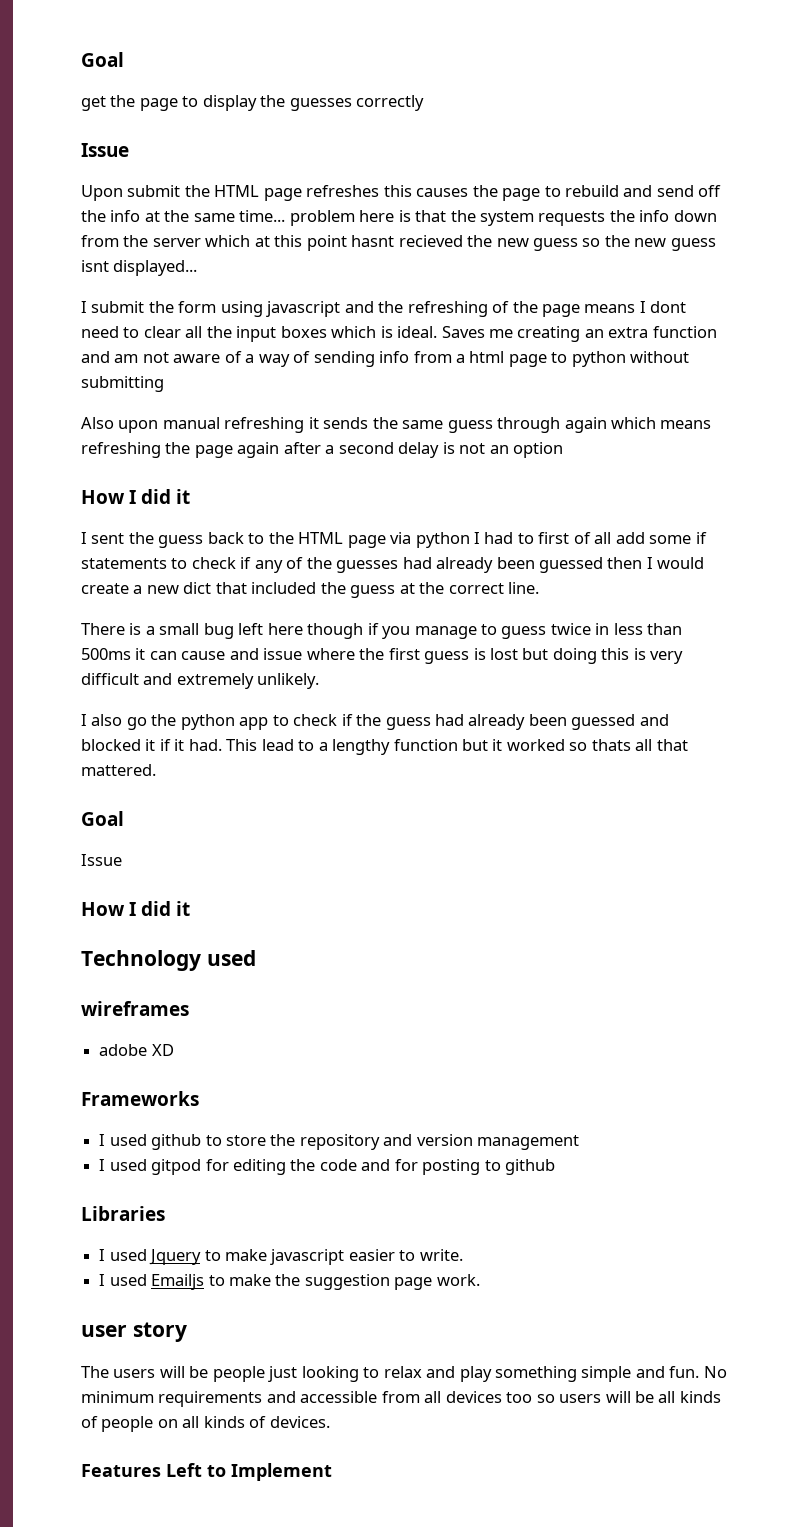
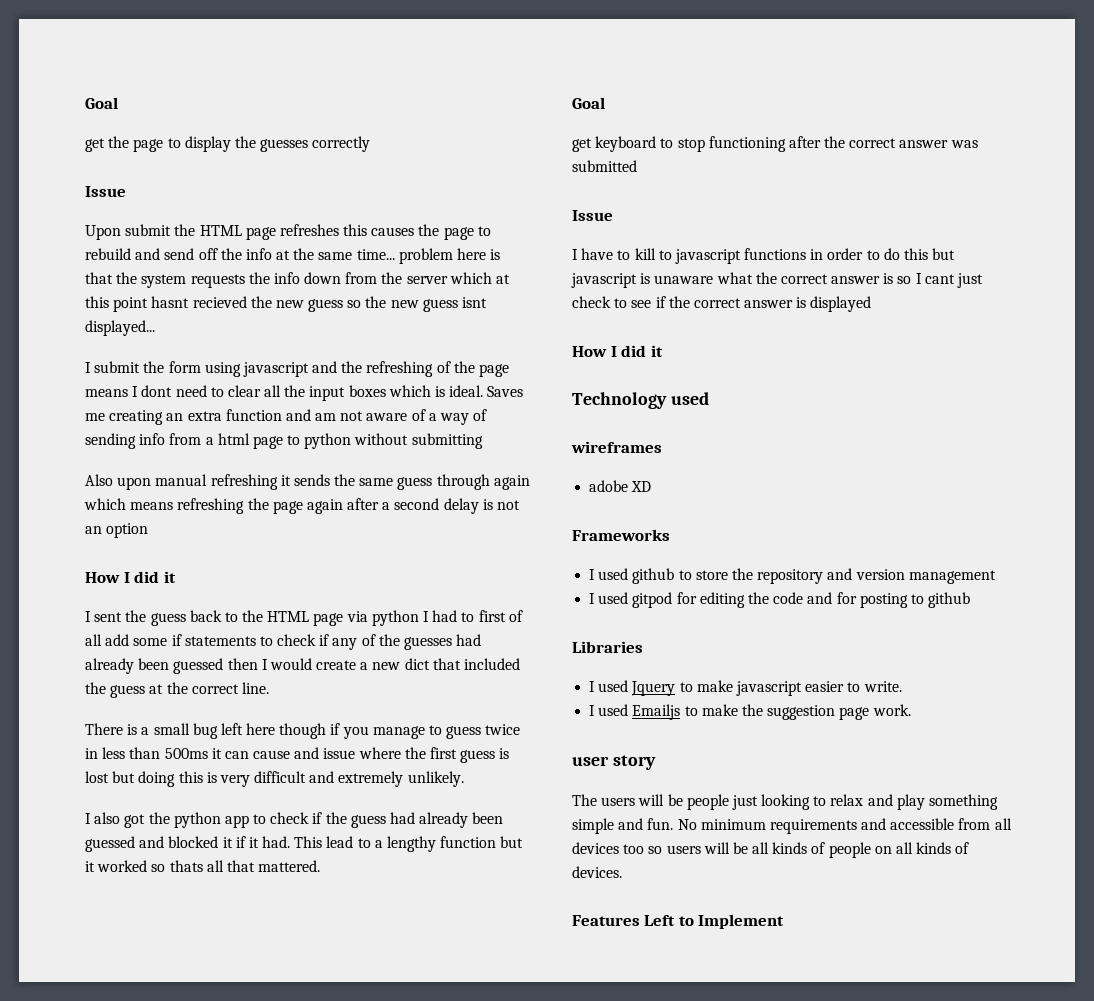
- I also go the python app to check if the guess had already been guessed and blocked it if it had.
+ I also got the python app to check if the guess had already been guessed and blocked it if it had.
  This lead to a lengthy function but it worked so thats all that mattered.
  Goal
+ get keyboard to stop functioning after the correct answer was submitted
  Issue
+ I have to kill to javascript functions in order to do this but javascript is unaware what the correct answer is so I cant just check to see if the correct answer is displayed

